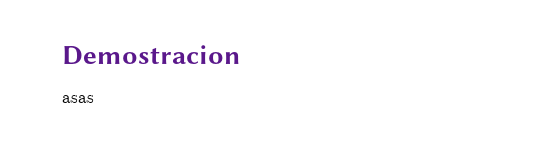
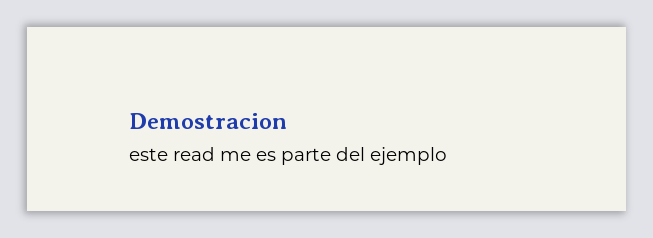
- asas
+ este read me es parte del ejemplo

